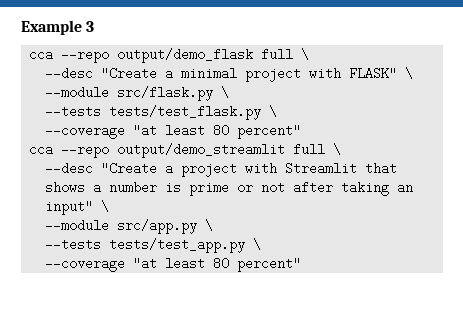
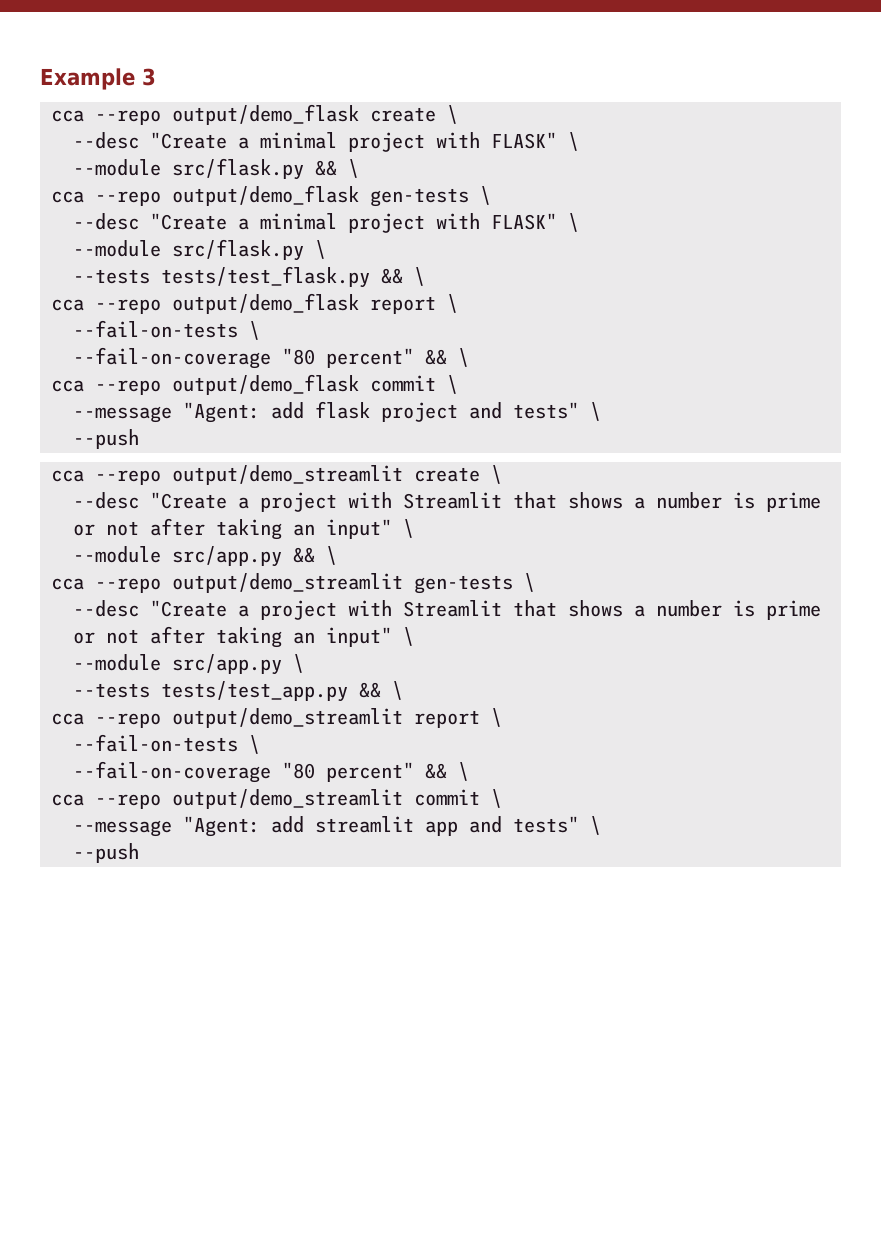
- cca --repo output/demo_flask full \
+ cca --repo output/demo_flask create \
+ --desc "Create a minimal project with FLASK" \
+ --module src/flask.py && \
+ cca --repo output/demo_flask gen-tests \
- --tests tests/test_flask.py \
- --coverage "at least 80 percent"
- cca --repo output/demo_streamlit full \
+ --tests tests/test_flask.py && \
+ cca --repo output/demo_flask report \
+ --fail-on-tests \
+ --fail-on-coverage "80 percent" && \
+ cca --repo output/demo_flask commit \
+ --message "Agent: add flask project and tests" \
+ --push
+ cca --repo output/demo_streamlit create \
+ --desc "Create a project with Streamlit that shows a number is prime or not after taking an input" \
+ --module src/app.py && \
+ cca --repo output/demo_streamlit gen-tests \
- --tests tests/test_app.py \
- --coverage "at least 80 percent"
+ --tests tests/test_app.py && \
+ cca --repo output/demo_streamlit report \
+ --fail-on-tests \
+ --fail-on-coverage "80 percent" && \
+ cca --repo output/demo_streamlit commit \
+ --message "Agent: add streamlit app and tests" \
+ --push

